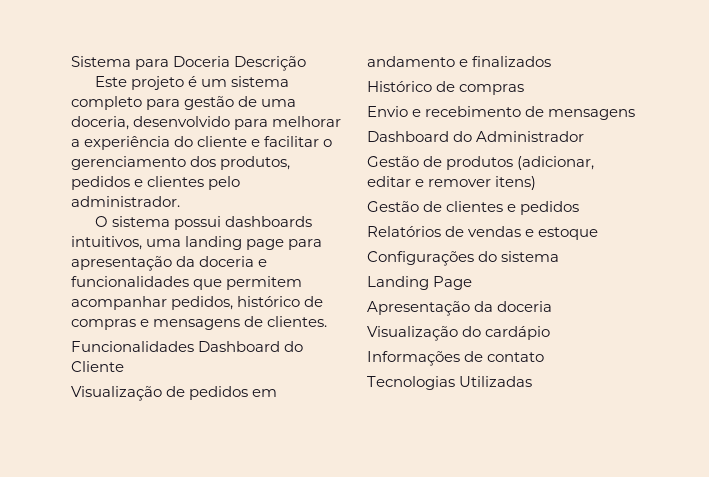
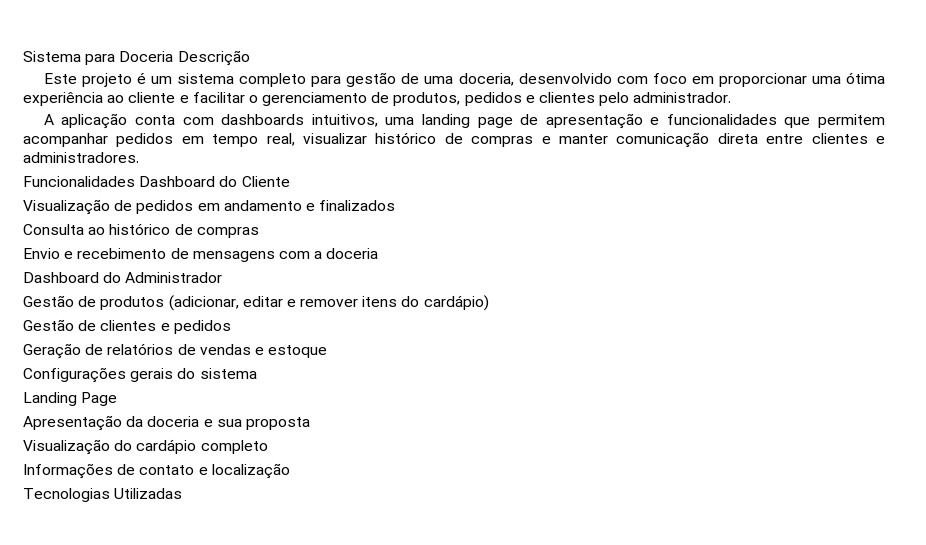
- Este projeto é um sistema completo para gestão de uma doceria, desenvolvido para melhorar a experiência do cliente e facilitar o gerenciamento dos produtos, pedidos e clientes pelo administrador.
+ Este projeto é um sistema completo para gestão de uma doceria, desenvolvido com foco em proporcionar uma ótima experiência ao cliente e facilitar o gerenciamento de produtos, pedidos e clientes pelo administrador.
- O sistema possui dashboards intuitivos, uma landing page para apresentação da doceria e funcionalidades que permitem acompanhar pedidos, histórico de compras e mensagens de clientes.
+ A aplicação conta com dashboards intuitivos, uma landing page de apresentação e funcionalidades que permitem acompanhar pedidos em tempo real, visualizar histórico de compras e manter comunicação direta entre clientes e administradores.
- Histórico de compras
+ Consulta ao histórico de compras
- Envio e recebimento de mensagens
+ Envio e recebimento de mensagens com a doceria
- Gestão de produtos (adicionar, editar e remover itens)
+ Gestão de produtos (adicionar, editar e remover itens do cardápio)
- Relatórios de vendas e estoque
+ Geração de relatórios de vendas e estoque
- Configurações do sistema
+ Configurações gerais do sistema
- Apresentação da doceria
+ Apresentação da doceria e sua proposta
- Visualização do cardápio
+ Visualização do cardápio completo
- Informações de contato
+ Informações de contato e localização

